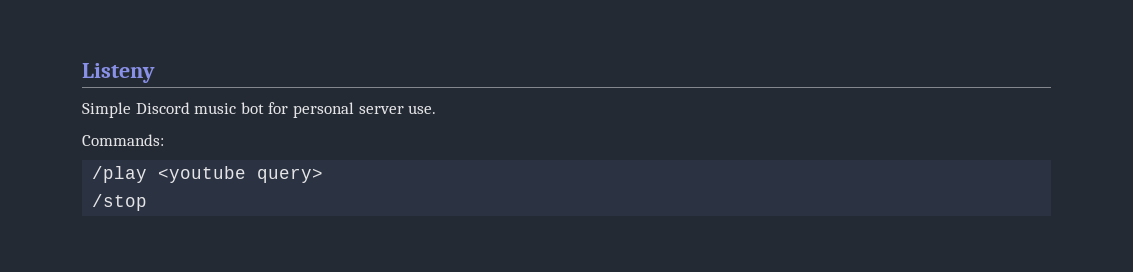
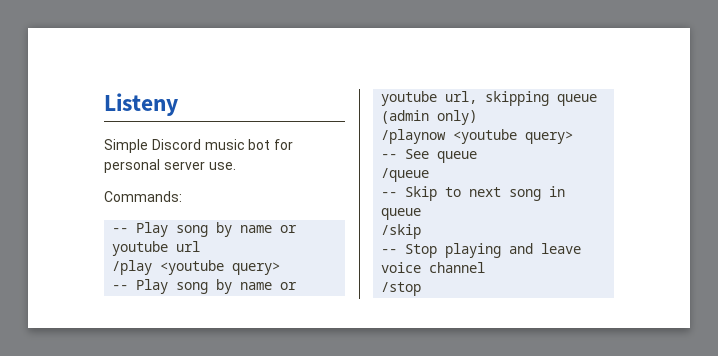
+ -- Play song by name or youtube url
  /play <youtube query>
+ -- Play song by name or youtube url, skipping queue (admin only)
+ /playnow <youtube query>
+ -- See queue
+ /queue
+ -- Skip to next song in queue
+ /skip
+ -- Stop playing and leave voice channel

